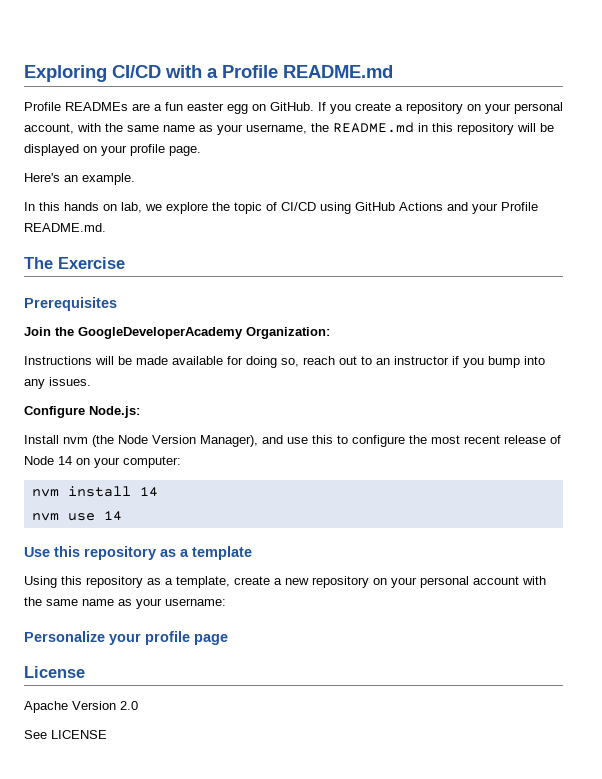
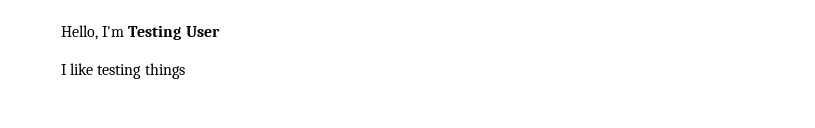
- Exploring CI/CD with a Profile README.md
- Profile READMEs are a fun easter egg on GitHub. If you create a repository on your personal account, with the same name as your username, the README.md in this repository will be displayed on your profile page.
- Here's an example.
- In this hands on lab, we explore the topic of CI/CD using GitHub Actions and your Profile README.md.
- The Exercise
- Prerequisites
- Join the GoogleDeveloperAcademy Organization:
- Instructions will be made available for doing so, reach out to an instructor if you bump into any issues.
- Configure Node.js:
- Install nvm (the Node Version Manager), and use this to configure the most recent release of Node 14 on your computer:
- nvm install 14
- nvm use 14
- Use this repository as a template
- Using this repository as a template, create a new repository on your personal account with the same name as your username:
- Personalize your profile page
- License
- Apache Version 2.0
- See LICENSE
+ Hello, I'm Testing User
+ I like testing things

